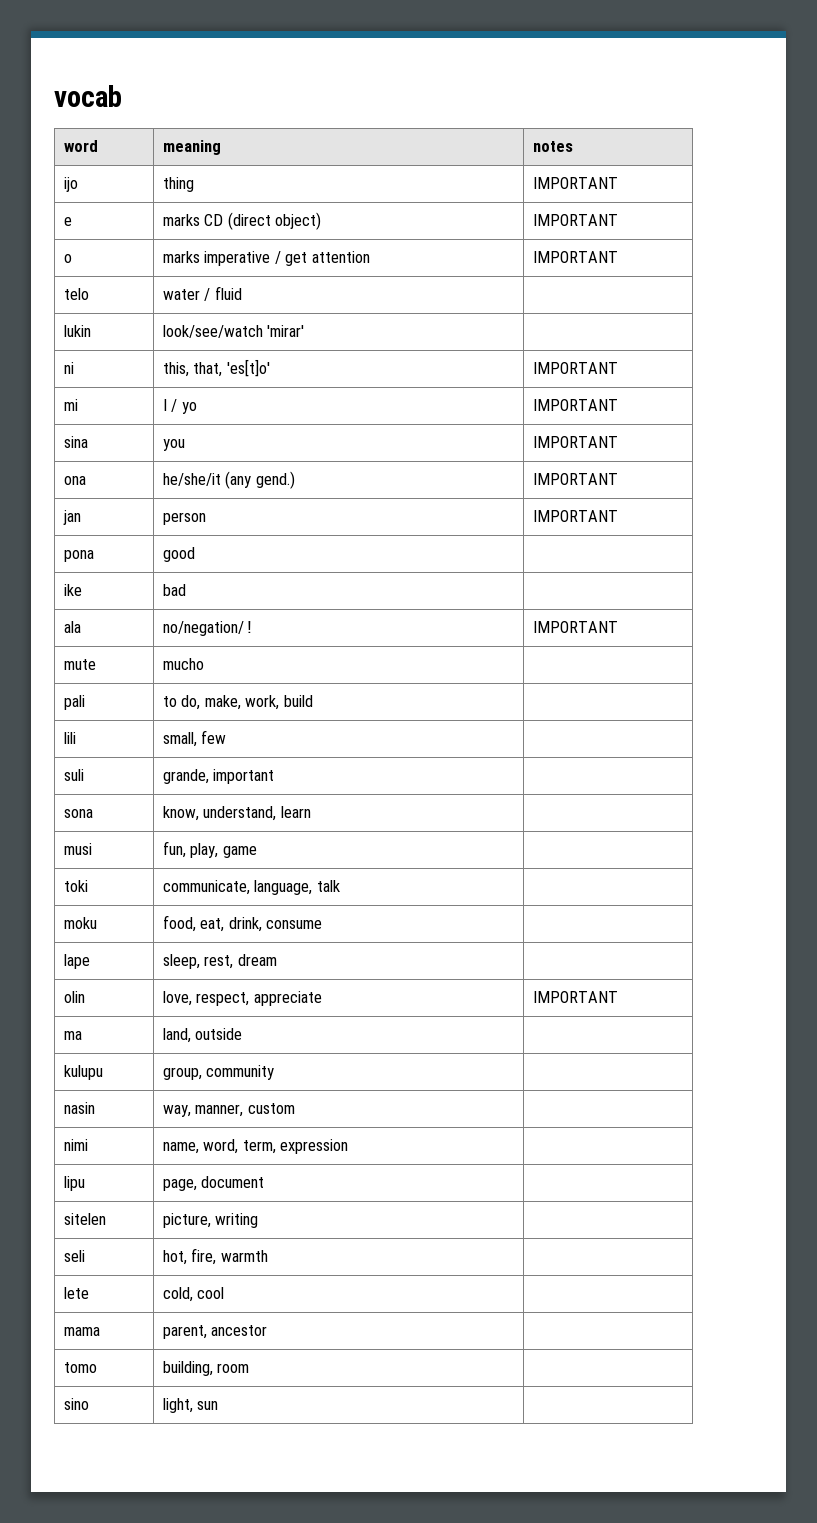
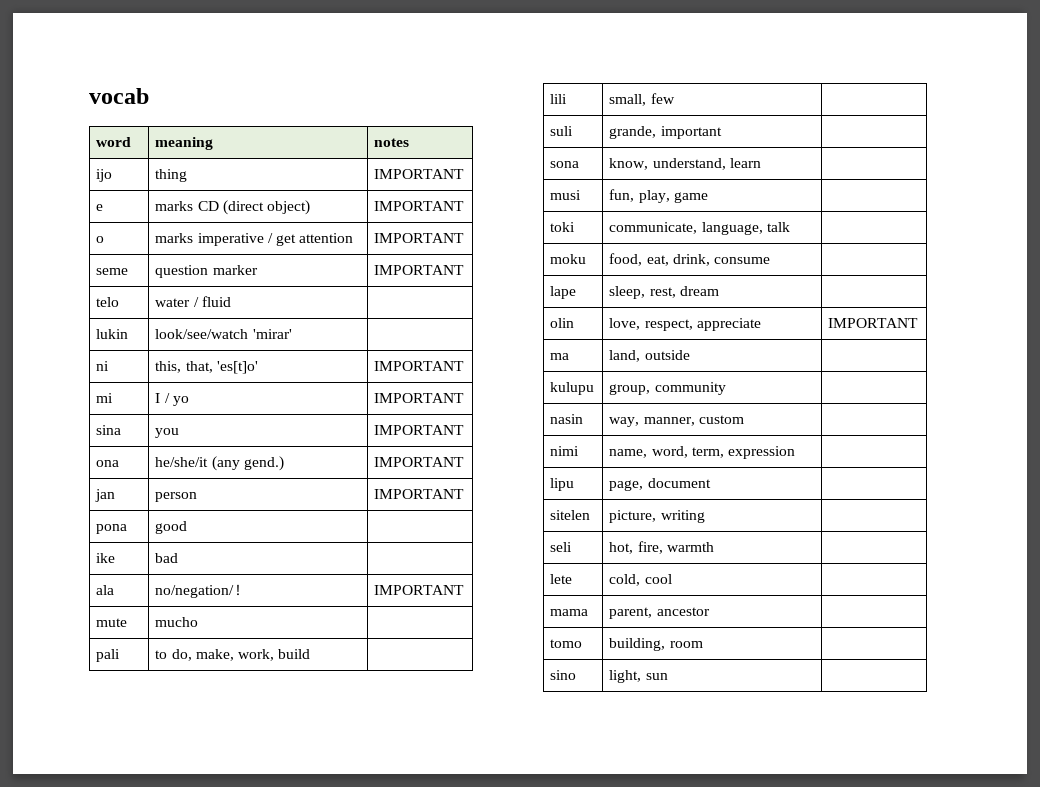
+ seme | question marker | IMPORTANT

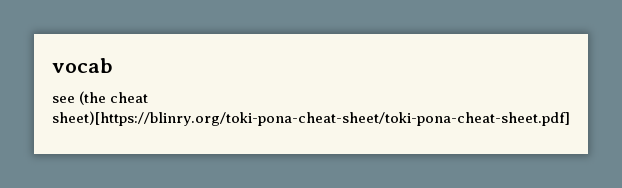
- word | meaning | notes
- ijo | thing | IMPORTANT
- e | marks CD (direct object) | IMPORTANT
- o | marks imperative / get attention | IMPORTANT
- seme | question marker | IMPORTANT
- telo | water / fluid |
- lukin | look/see/watch 'mirar' |
- ni | this, that, 'es[t]o' | IMPORTANT
- mi | I / yo | IMPORTANT
- sina | you | IMPORTANT
- ona | he/she/it (any gend.) | IMPORTANT
- jan | person | IMPORTANT
- pona | good |
- ike | bad |
- ala | no/negation/! | IMPORTANT
- mute | mucho |
- pali | to do, make, work, build |
- lili | small, few |
- suli | grande, important |
- sona | know, understand, learn |
- musi | fun, play, game |
- toki | communicate, language, talk |
- moku | food, eat, drink, consume |
- lape | sleep, rest, dream |
- olin | love, respect, appreciate | IMPORTANT
- ma | land, outside |
- kulupu | group, community |
- nasin | way, manner, custom |
- nimi | name, word, term, expression |
- lipu | page, document |
- sitelen | picture, writing |
- seli | hot, fire, warmth |
- lete | cold, cool |
- mama | parent, ancestor |
- tomo | building, room |
- sino | light, sun |
+ see (the cheat sheet)[https://blinry.org/toki-pona-cheat-sheet/toki-pona-cheat-sheet.pdf]

